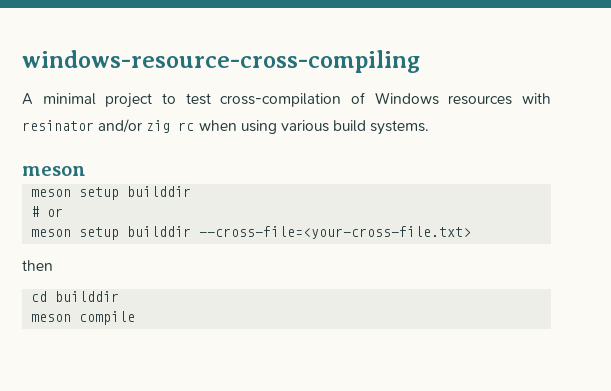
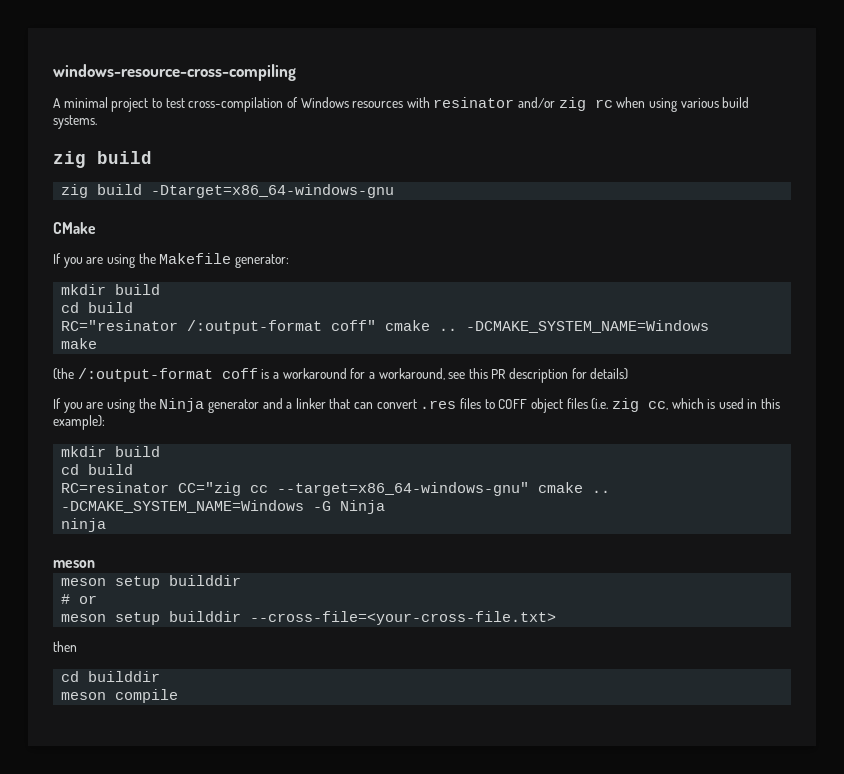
  A minimal project to test cross-compilation of Windows resources with resinator and/or zig rc when using various build systems.
+ zig build
+ zig build -Dtarget=x86_64-windows-gnu
+ CMake
+ If you are using the Makefile generator:
+ mkdir build
+ cd build
+ RC="resinator /:output-format coff" cmake .. -DCMAKE_SYSTEM_NAME=Windows
+ make
+ (the /:output-format coff is a workaround for a workaround, see this PR description for details)
+ If you are using the Ninja generator and a linker that can convert .res files to COFF object files (i.e. zig cc, which is used in this example):
+ mkdir build
+ cd build
+ RC=resinator CC="zig cc --target=x86_64-windows-gnu" cmake .. -DCMAKE_SYSTEM_NAME=Windows -G Ninja
+ ninja

